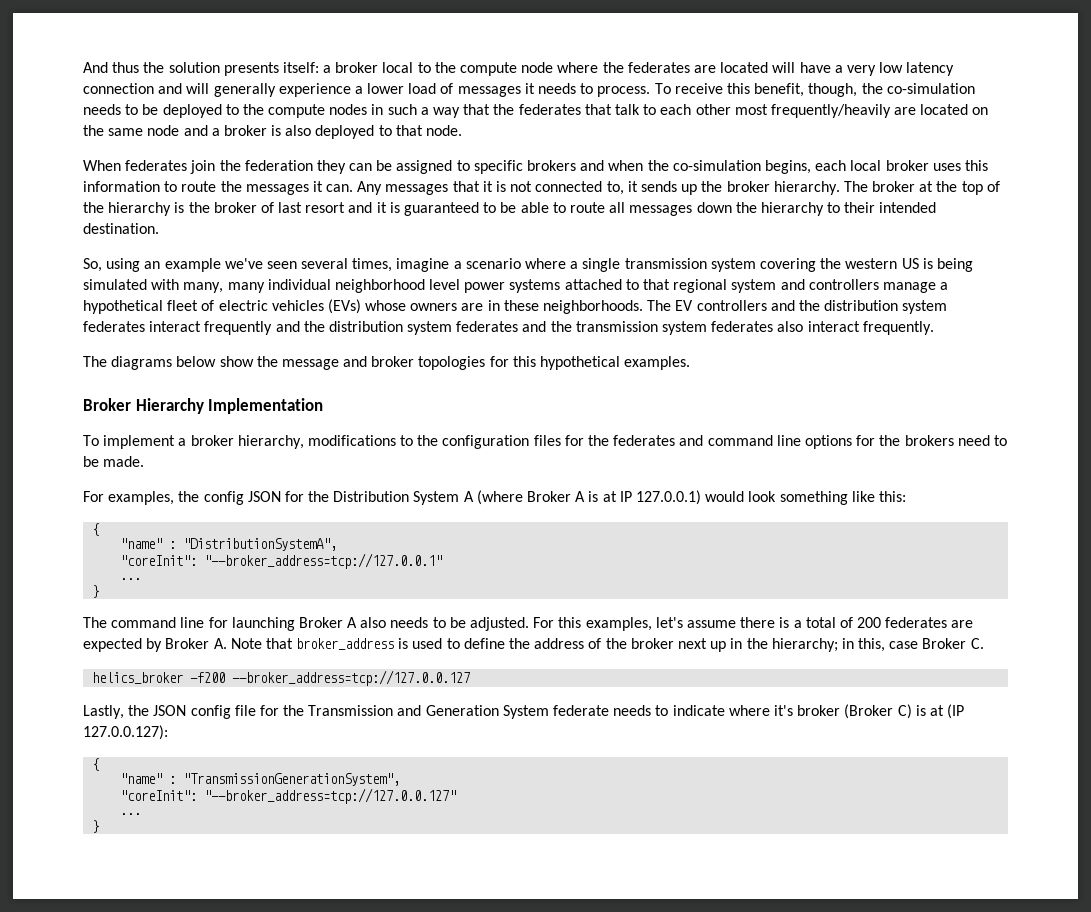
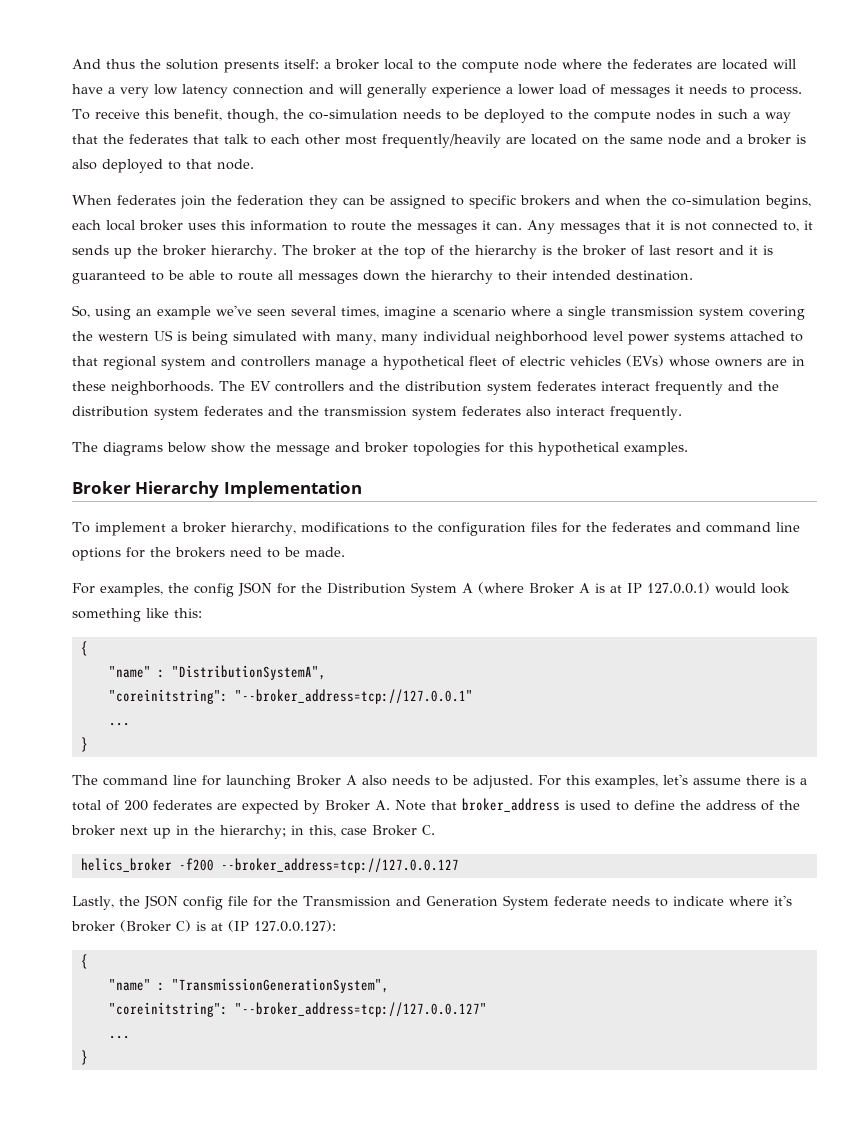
- "coreInit": "--broker_address=tcp://127.0.0.1"
+ "coreinitstring": "--broker_address=tcp://127.0.0.1"
- "coreInit": "--broker_address=tcp://127.0.0.127"
+ "coreinitstring": "--broker_address=tcp://127.0.0.127"

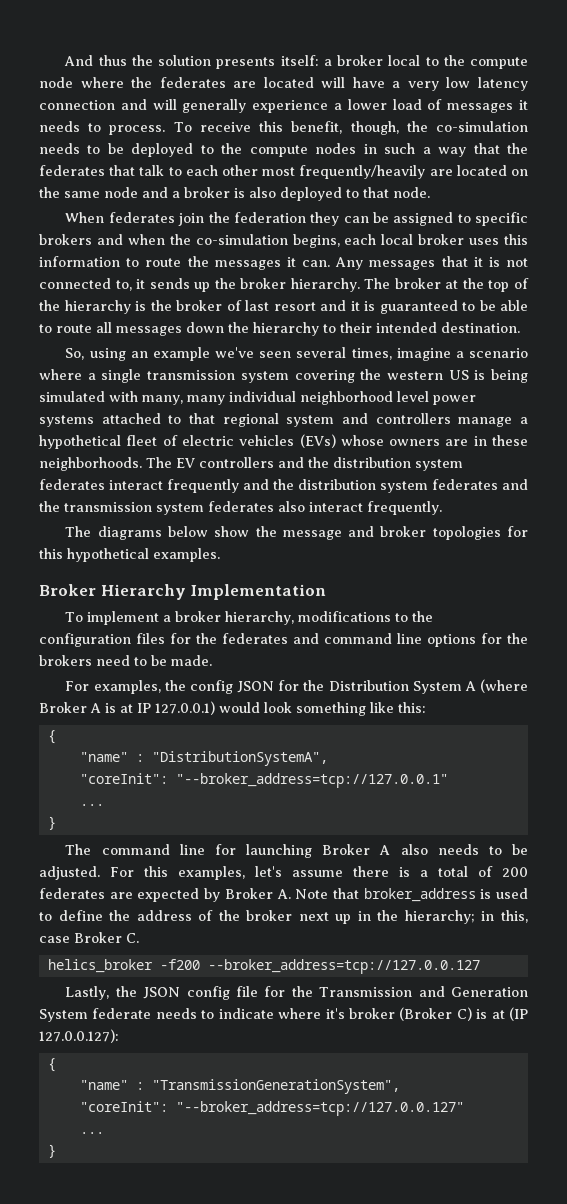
- "coreinitstring": "--broker_address=tcp://127.0.0.1"
+ "coreInit": "--broker_address=tcp://127.0.0.1"
- "coreinitstring": "--broker_address=tcp://127.0.0.127"
+ "coreInit": "--broker_address=tcp://127.0.0.127"

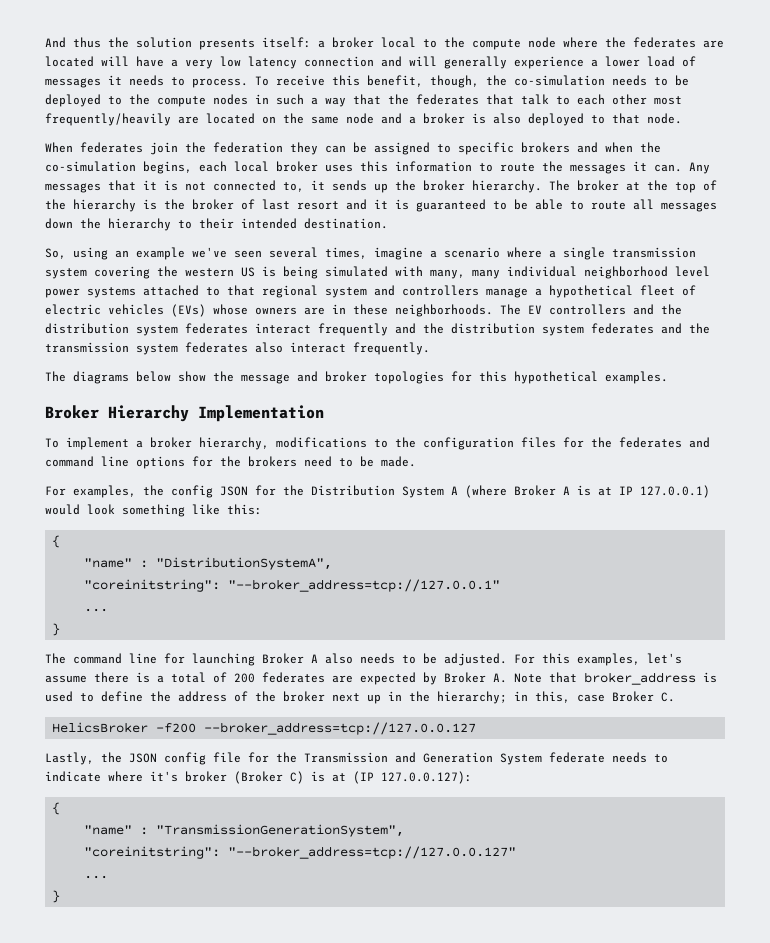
- "coreInit": "--broker_address=tcp://127.0.0.1"
+ "coreinitstring": "--broker_address=tcp://127.0.0.1"
- helics_broker -f200 --broker_address=tcp://127.0.0.127
+ HelicsBroker -f200 --broker_address=tcp://127.0.0.127
- "coreInit": "--broker_address=tcp://127.0.0.127"
+ "coreinitstring": "--broker_address=tcp://127.0.0.127"

